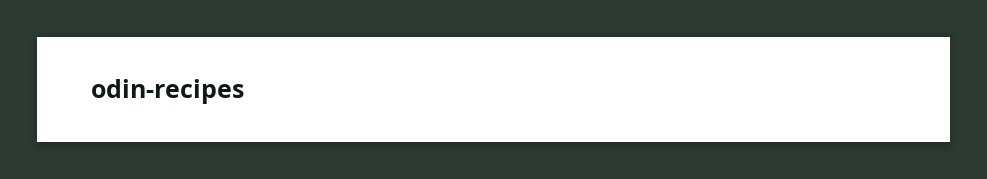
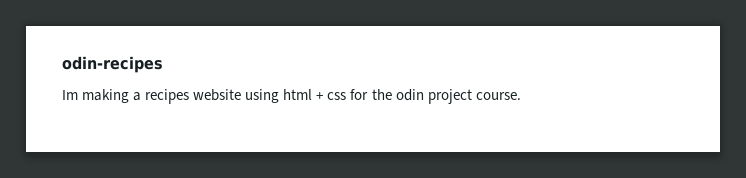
+ Im making a recipes website using html + css for the odin project course.

